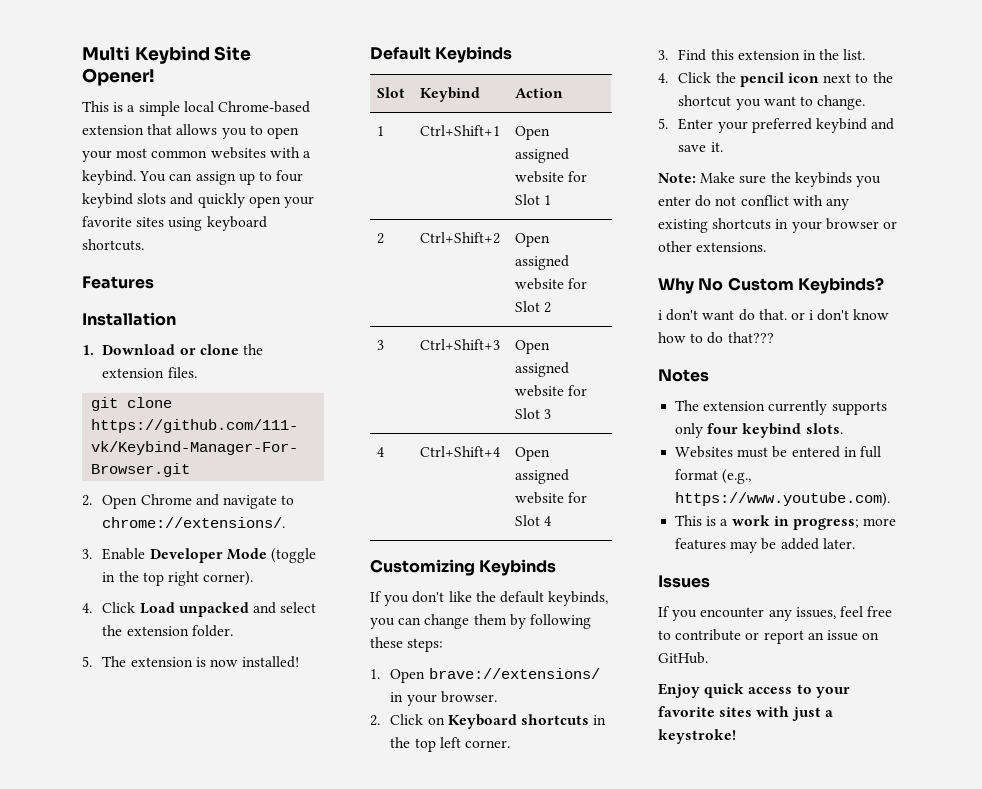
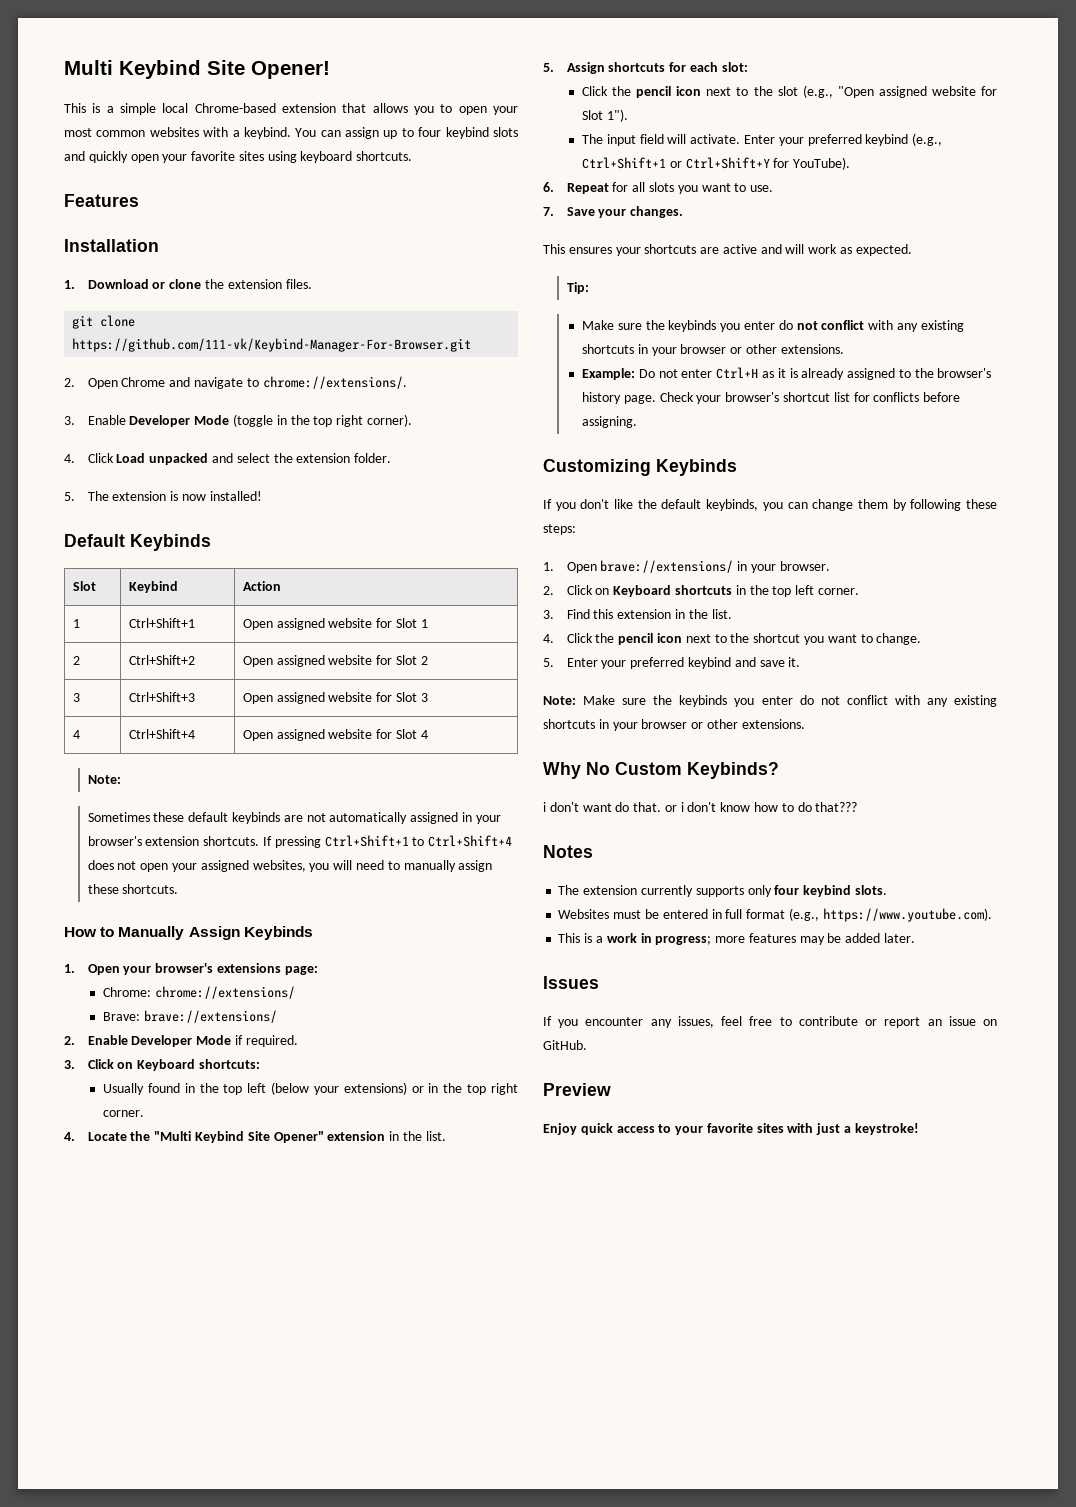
  4 | Ctrl+Shift+4 | Open assigned website for Slot 4
+ Note:
+ Sometimes these default keybinds are not automatically assigned in your browser's extension shortcuts. If pressing Ctrl+Shift+1 to Ctrl+Shift+4 does not open your assigned websites, you will need to manually assign these shortcuts.
+ How to Manually Assign Keybinds
+ 1. Open your browser's extensions page:
+ Chrome: chrome://extensions/
+ Brave: brave://extensions/
+ 2. Enable Developer Mode if required.
+ 3. Click on Keyboard shortcuts:
+ Usually found in the top left (below your extensions) or in the top right corner.
+ 4. Locate the "Multi Keybind Site Opener" extension in the list.
+ 5. Assign shortcuts for each slot:
+ Click the pencil icon next to the slot (e.g., "Open assigned website for Slot 1").
+ The input field will activate. Enter your preferred keybind (e.g., Ctrl+Shift+1 or Ctrl+Shift+Y for YouTube).
+ 6. Repeat for all slots you want to use.
+ 7. Save your changes.
+ This ensures your shortcuts are active and will work as expected.
+ Tip:
+ Make sure the keybinds you enter do not conflict with any existing shortcuts in your browser or other extensions.
+ Example: Do not enter Ctrl+H as it is already assigned to the browser's history page. Check your browser's shortcut list for conflicts before assigning.
+ Preview

